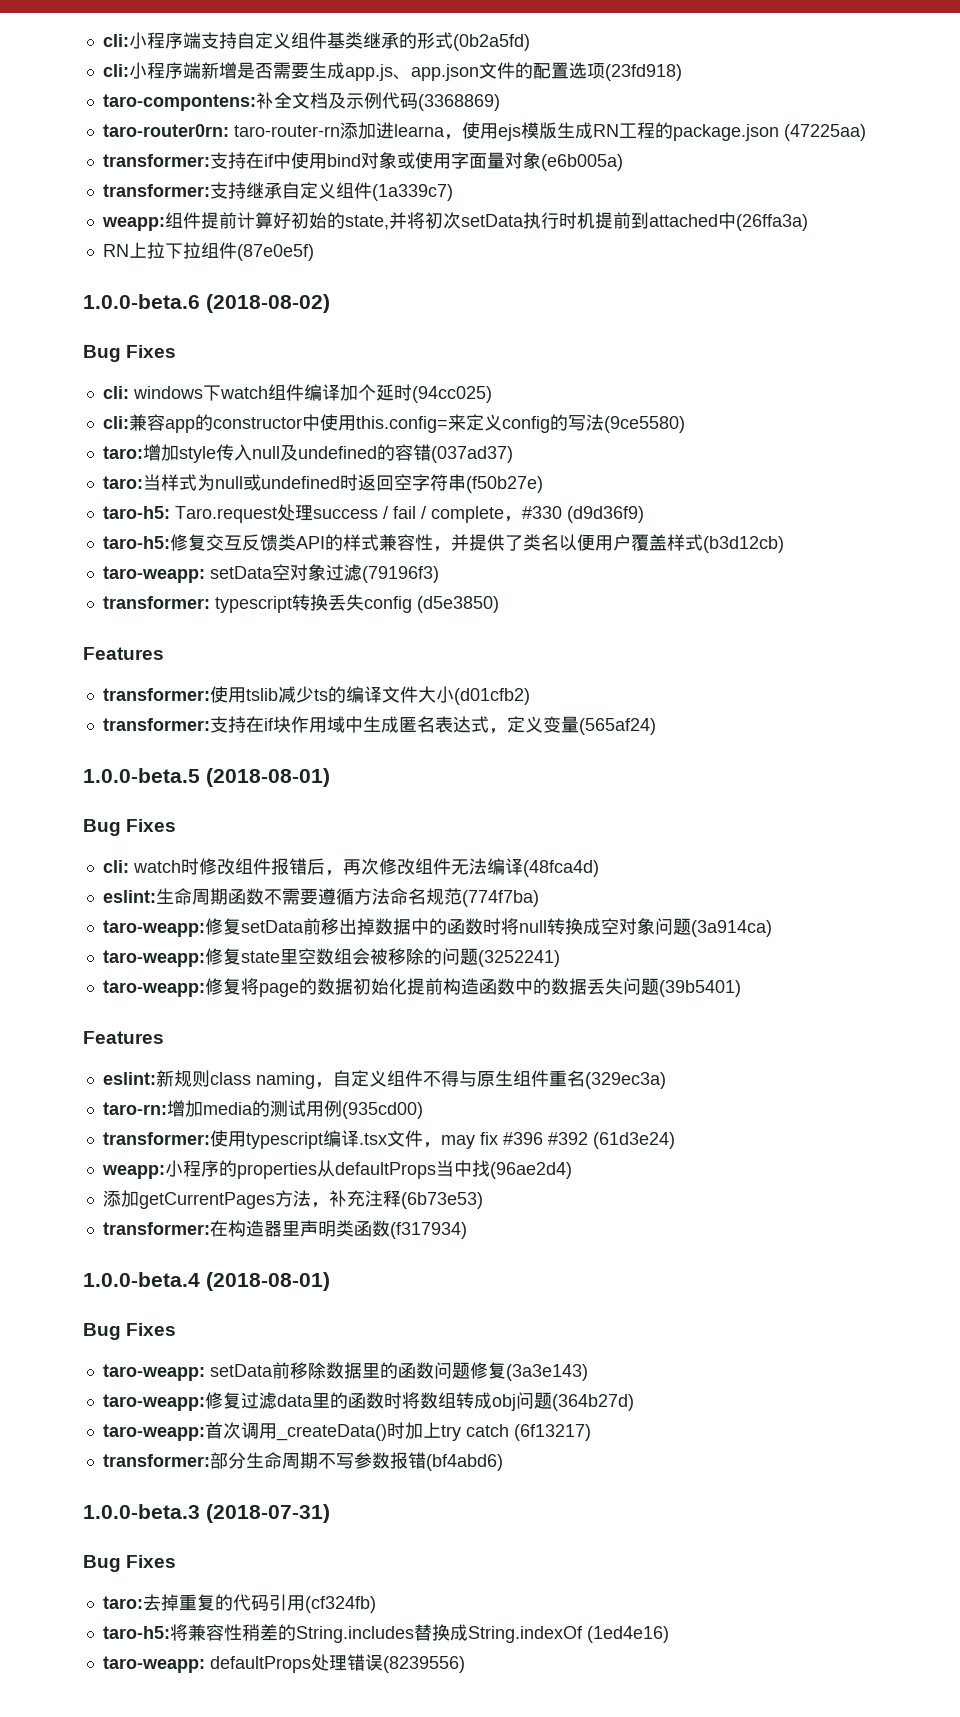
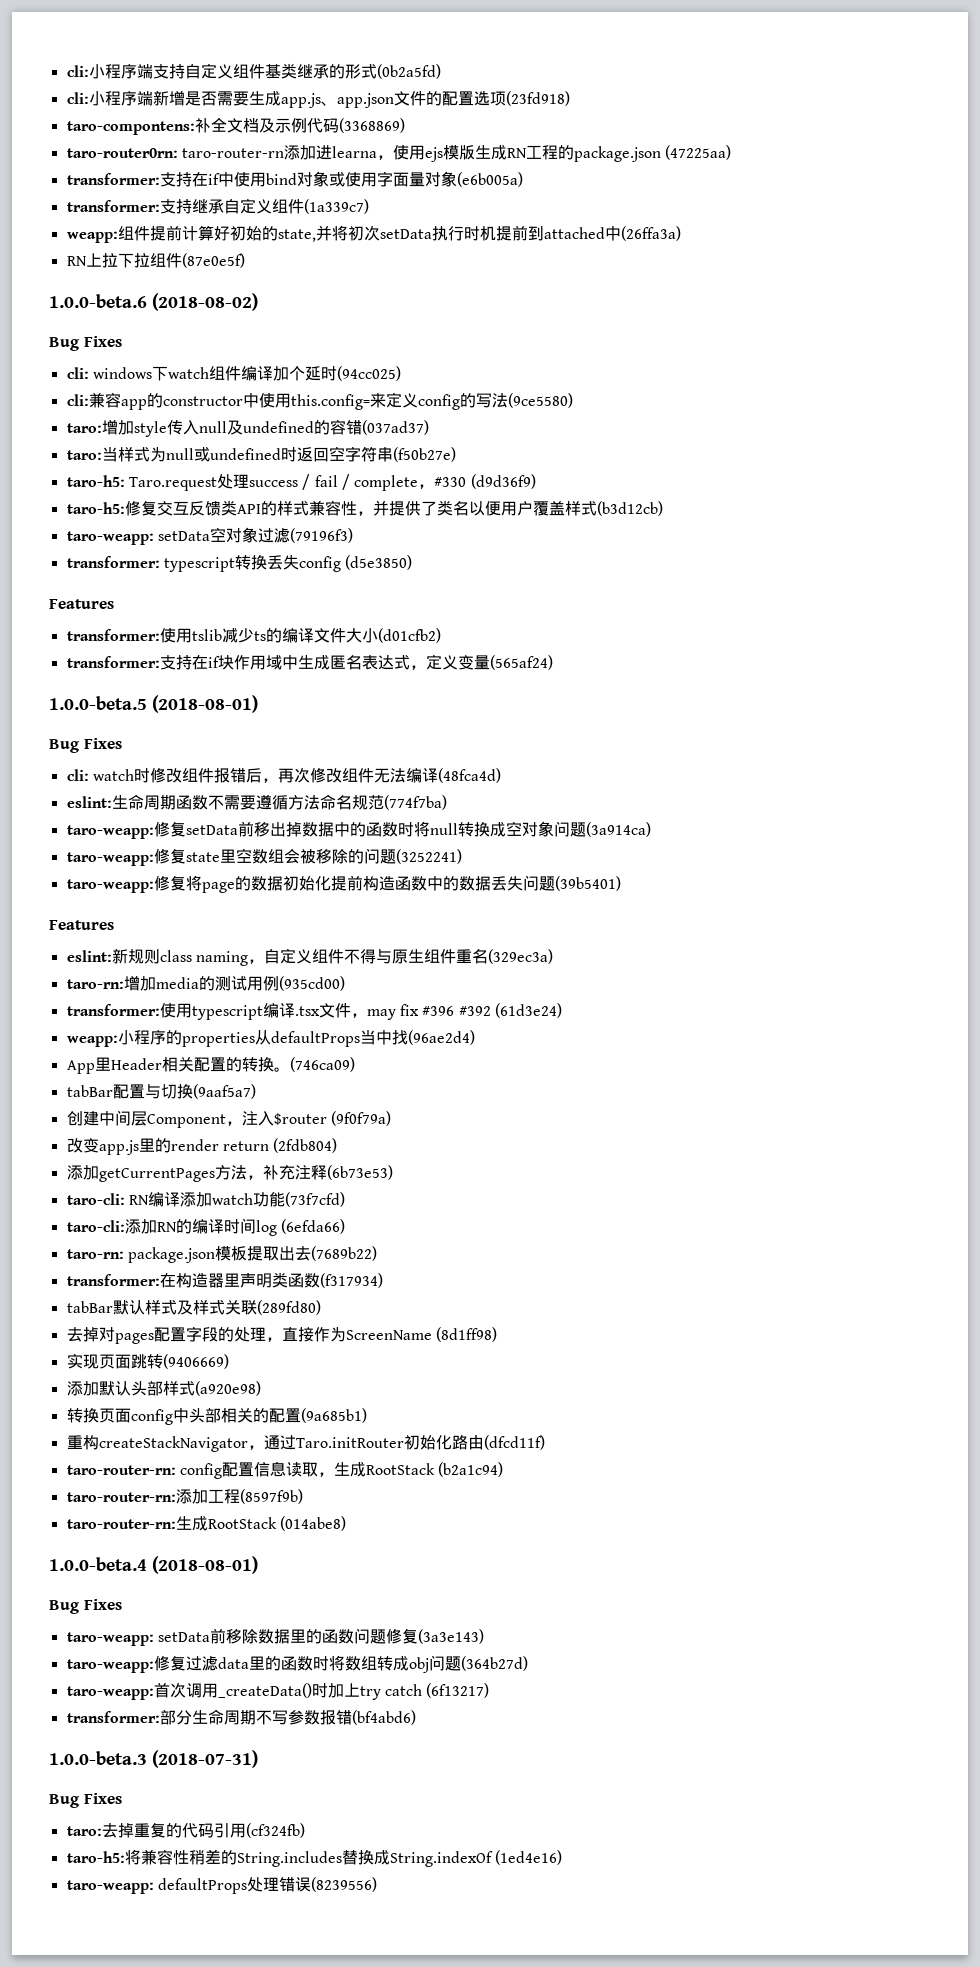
+ App里Header相关配置的转换。(746ca09)
+ tabBar配置与切换(9aaf5a7)
+ 创建中间层Component，注入$router (9f0f79a)
+ 改变app.js里的render return (2fdb804)
+ taro-cli: RN编译添加watch功能(73f7cfd)
+ taro-cli:添加RN的编译时间log (6efda66)
+ taro-rn: package.json模板提取出去(7689b22)
+ tabBar默认样式及样式关联(289fd80)
+ 去掉对pages配置字段的处理，直接作为ScreenName (8d1ff98)
+ 实现页面跳转(9406669)
+ 添加默认头部样式(a920e98)
+ 转换页面config中头部相关的配置(9a685b1)
+ 重构createStackNavigator，通过Taro.initRouter初始化路由(dfcd11f)
+ taro-router-rn: config配置信息读取，生成RootStack (b2a1c94)
+ taro-router-rn:添加工程(8597f9b)
+ taro-router-rn:生成RootStack (014abe8)

